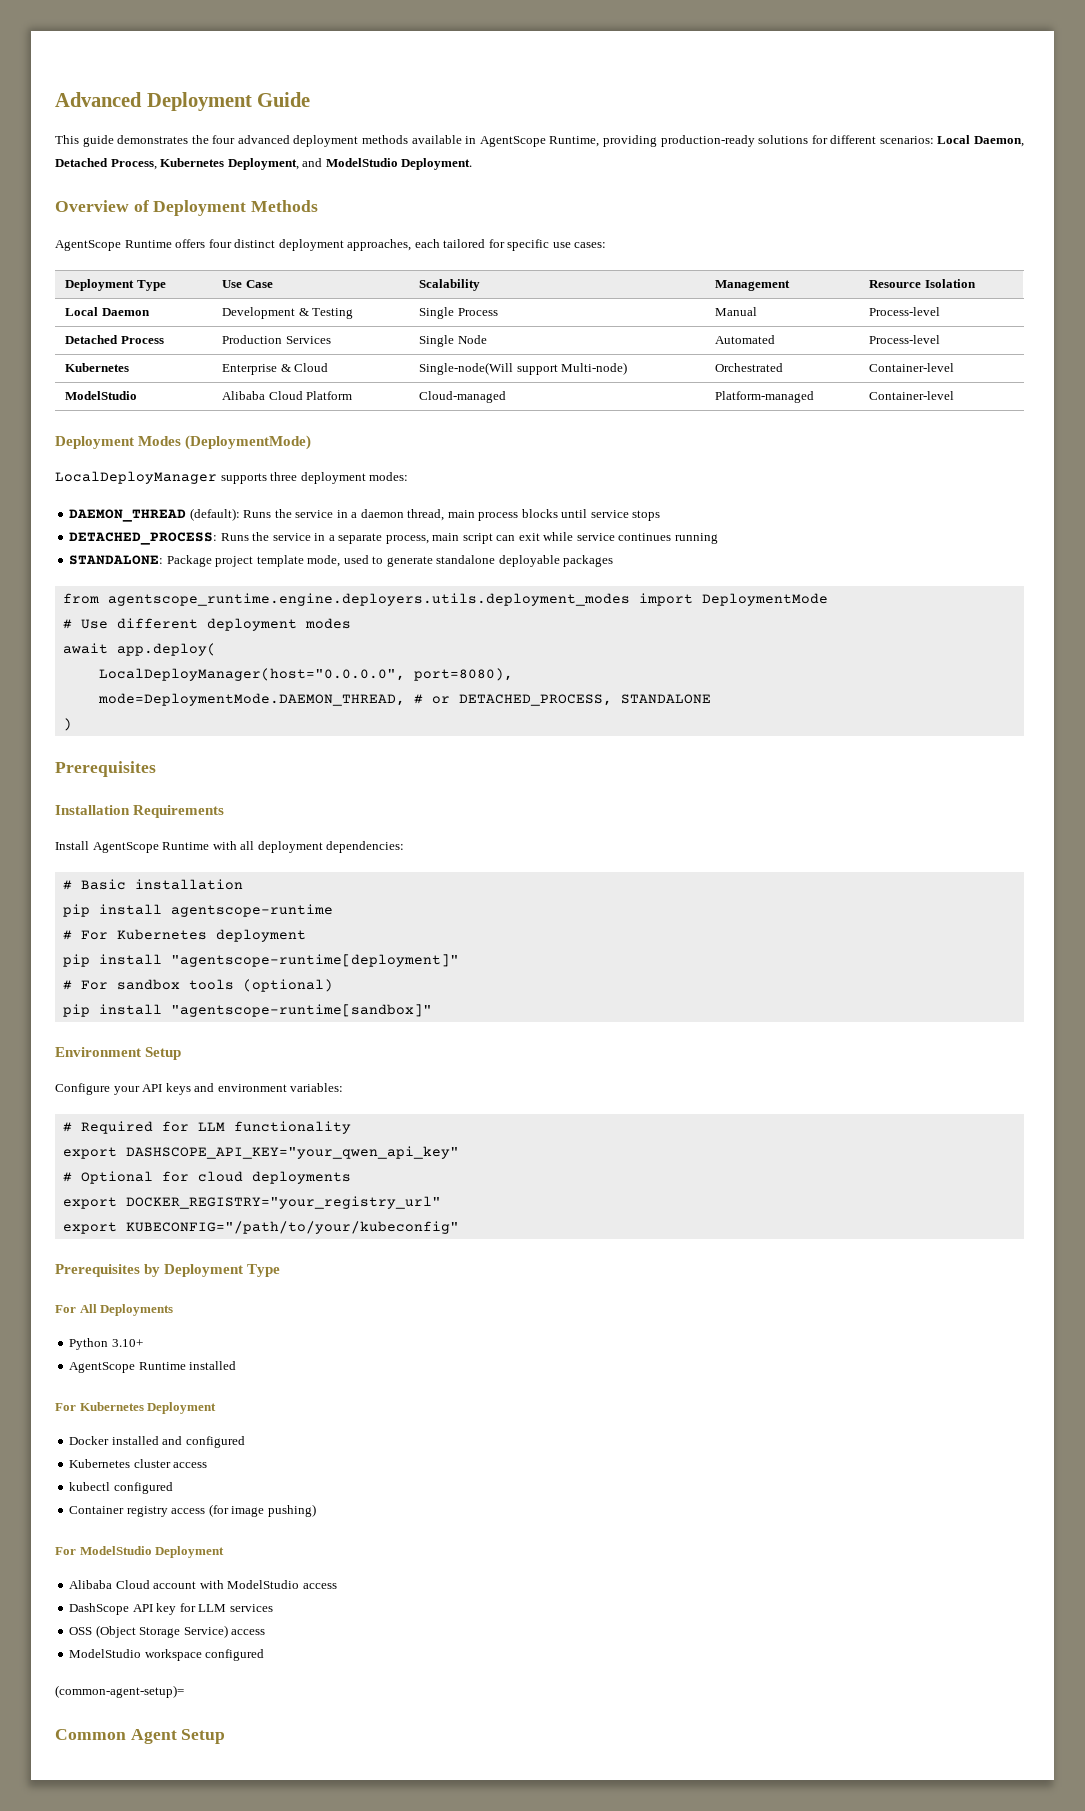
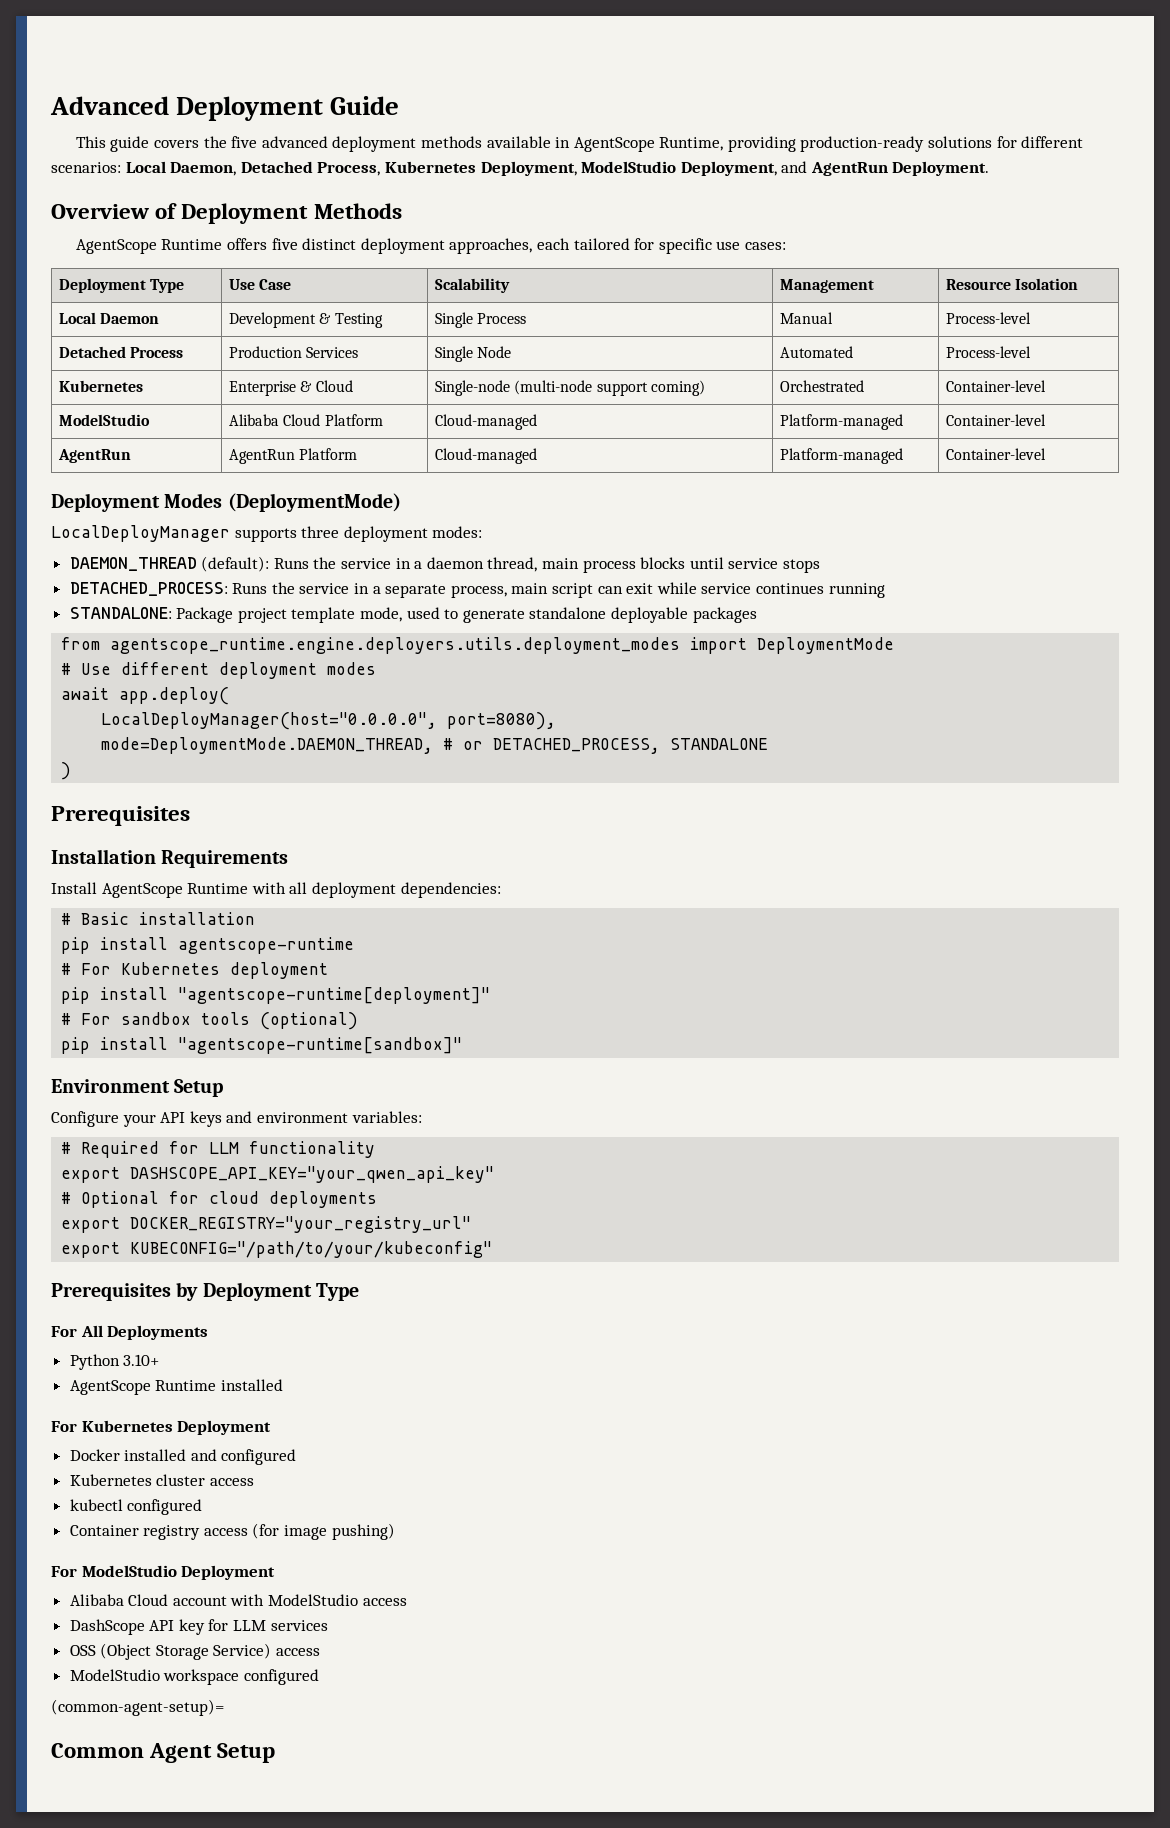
- This guide demonstrates the four advanced deployment methods available in AgentScope Runtime, providing production-ready solutions for different scenarios: Local Daemon, Detached Process, Kubernetes Deployment, and ModelStudio Deployment.
+ This guide covers the five advanced deployment methods available in AgentScope Runtime, providing production-ready solutions for different scenarios: Local Daemon, Detached Process, Kubernetes Deployment, ModelStudio Deployment, and AgentRun Deployment.
- AgentScope Runtime offers four distinct deployment approaches, each tailored for specific use cases:
+ AgentScope Runtime offers five distinct deployment approaches, each tailored for specific use cases:
- Kubernetes | Enterprise & Cloud | Single-node(Will support Multi-node) | Orchestrated | Container-level
+ Kubernetes | Enterprise & Cloud | Single-node (multi-node support coming) | Orchestrated | Container-level
+ AgentRun | AgentRun Platform | Cloud-managed | Platform-managed | Container-level

